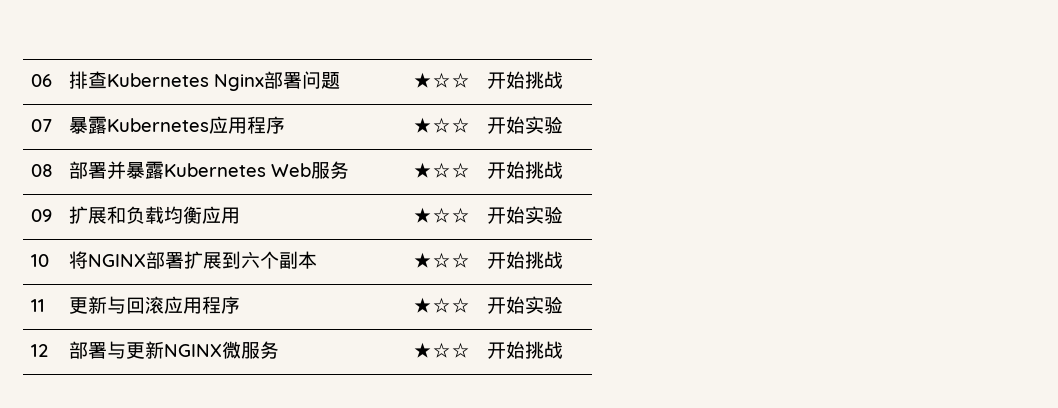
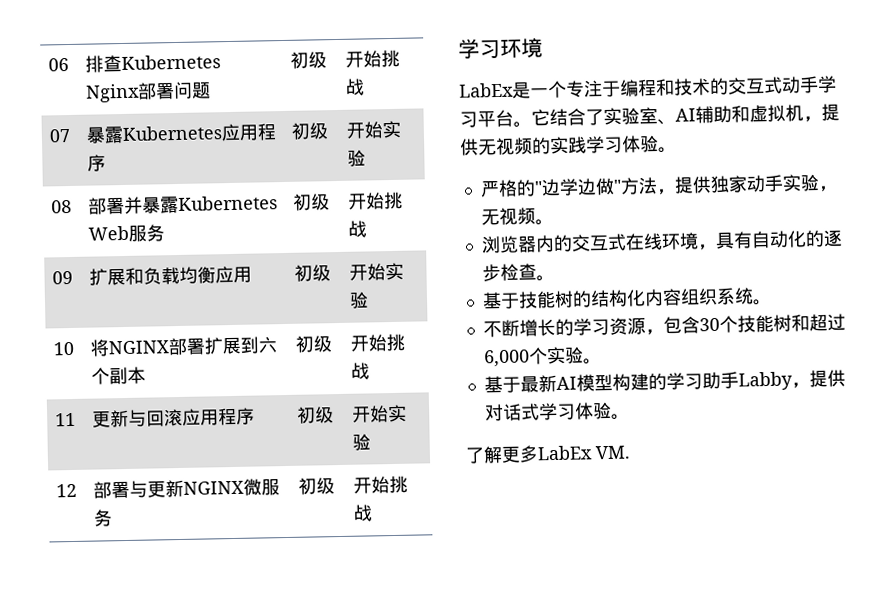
- 06 | 排查Kubernetes Nginx部署问题 | ★☆☆ | 开始挑战
+ 06 | 排查Kubernetes Nginx部署问题 | 初级 | 开始挑战
- 07 | 暴露Kubernetes应用程序 | ★☆☆ | 开始实验
+ 07 | 暴露Kubernetes应用程序 | 初级 | 开始实验
- 08 | 部署并暴露Kubernetes Web服务 | ★☆☆ | 开始挑战
+ 08 | 部署并暴露Kubernetes Web服务 | 初级 | 开始挑战
- 09 | 扩展和负载均衡应用 | ★☆☆ | 开始实验
+ 09 | 扩展和负载均衡应用 | 初级 | 开始实验
- 10 | 将NGINX部署扩展到六个副本 | ★☆☆ | 开始挑战
+ 10 | 将NGINX部署扩展到六个副本 | 初级 | 开始挑战
- 11 | 更新与回滚应用程序 | ★☆☆ | 开始实验
+ 11 | 更新与回滚应用程序 | 初级 | 开始实验
- 12 | 部署与更新NGINX微服务 | ★☆☆ | 开始挑战
+ 12 | 部署与更新NGINX微服务 | 初级 | 开始挑战
+ 学习环境
+ LabEx是一个专注于编程和技术的交互式动手学习平台。它结合了实验室、AI辅助和虚拟机，提供无视频的实践学习体验。
+ 严格的"边学边做"方法，提供独家动手实验，无视频。
+ 浏览器内的交互式在线环境，具有自动化的逐步检查。
+ 基于技能树的结构化内容组织系统。
+ 不断增长的学习资源，包含30个技能树和超过6,000个实验。
+ 基于最新AI模型构建的学习助手Labby，提供对话式学习体验。
+ 了解更多LabEx VM.

